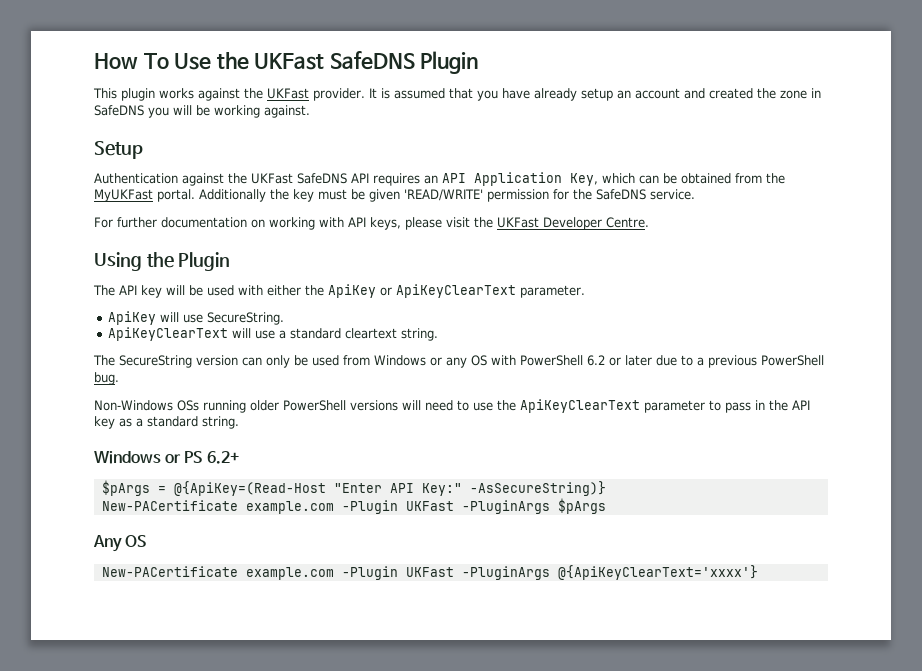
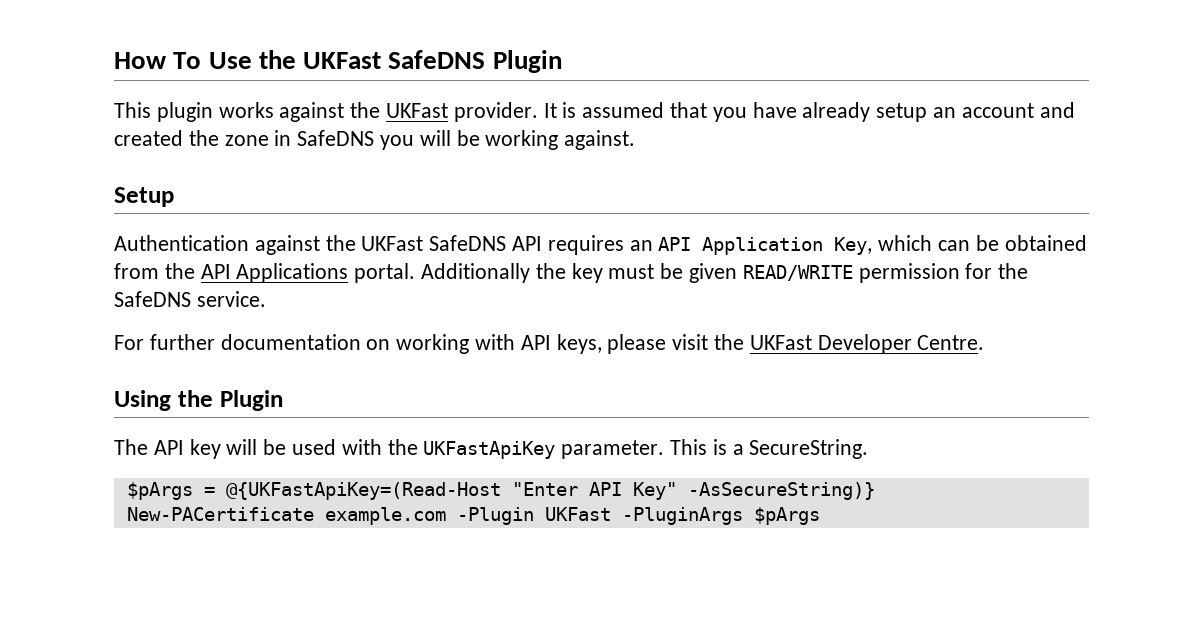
- Authentication against the UKFast SafeDNS API requires an API Application Key, which can be obtained from the MyUKFast portal.
+ Authentication against the UKFast SafeDNS API requires an API Application Key, which can be obtained from the API Applications portal.
- Additionally the key must be given 'READ/WRITE' permission for the SafeDNS service.
+ Additionally the key must be given READ/WRITE permission for the SafeDNS service.
- The API key will be used with either the ApiKey or ApiKeyClearText parameter.
- ApiKey will use SecureString.
- ApiKeyClearText will use a standard cleartext string.
- The SecureString version can only be used from Windows or any OS with PowerShell 6.2 or later due to a previous PowerShell bug.
- Non-Windows OSs running older PowerShell versions will need to use the ApiKeyClearText parameter to pass in the API key as a standard string.
- Windows or PS 6.2+
+ The API key will be used with the UKFastApiKey parameter. This is a SecureString.
- $pArgs = @{ApiKey=(Read-Host "Enter API Key:" -AsSecureString)}
+ $pArgs = @{UKFastApiKey=(Read-Host "Enter API Key" -AsSecureString)}
- Any OS
- New-PACertificate example.com -Plugin UKFast -PluginArgs @{ApiKeyClearText='xxxx'}

